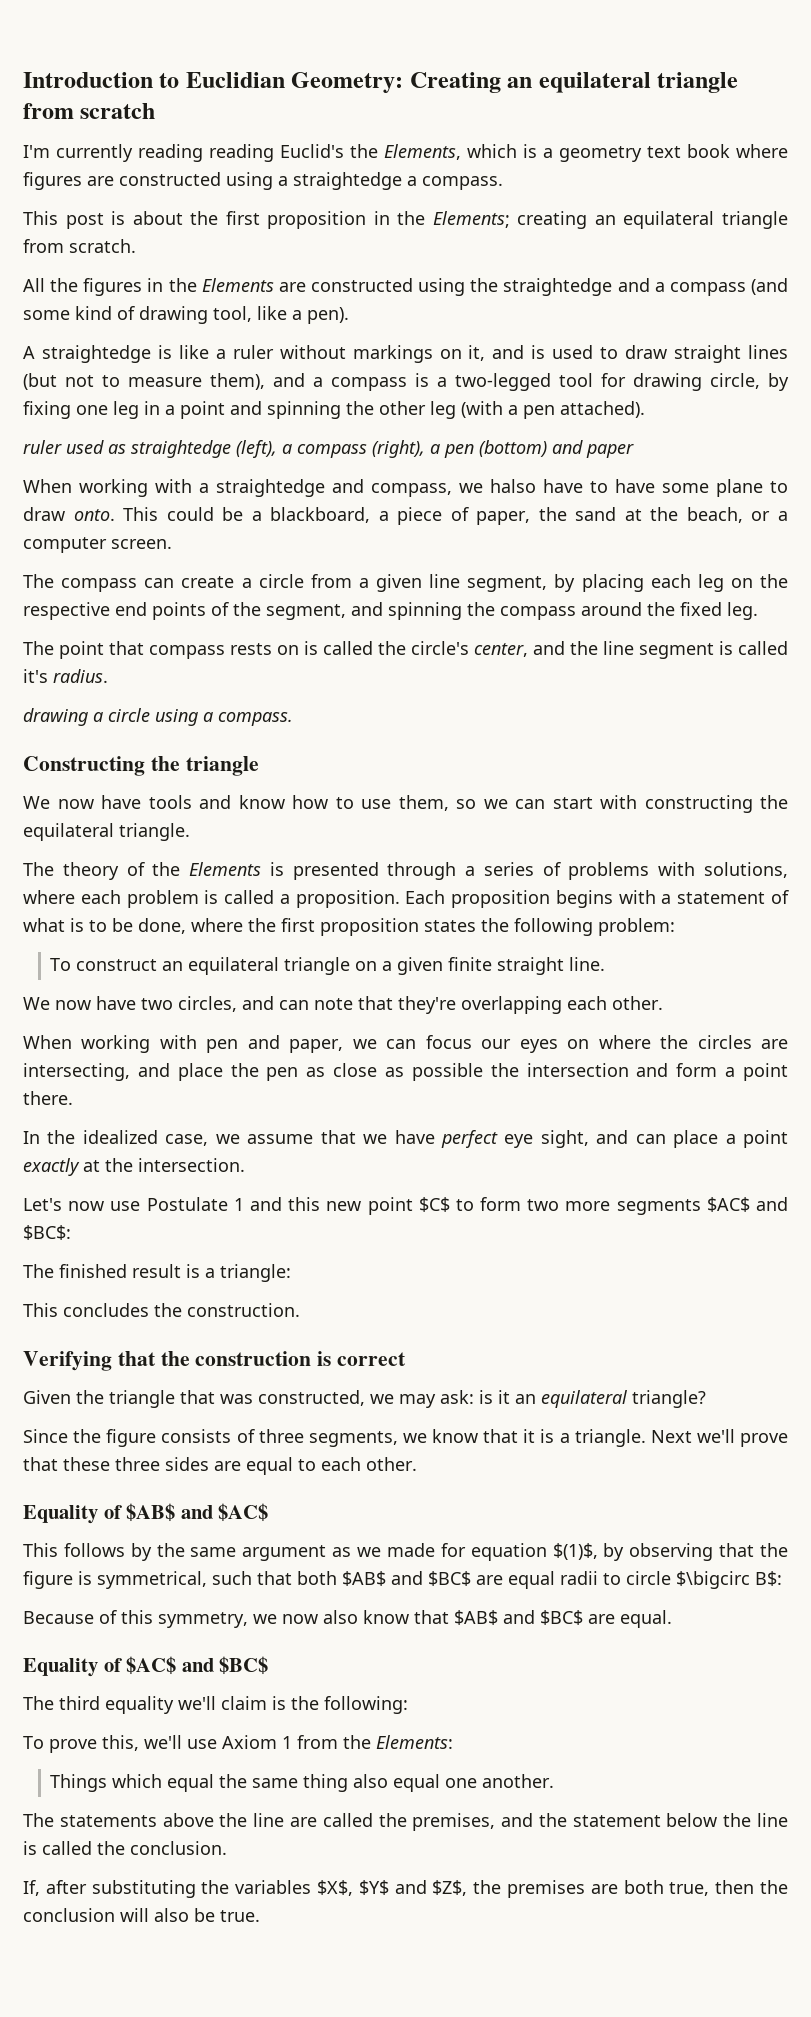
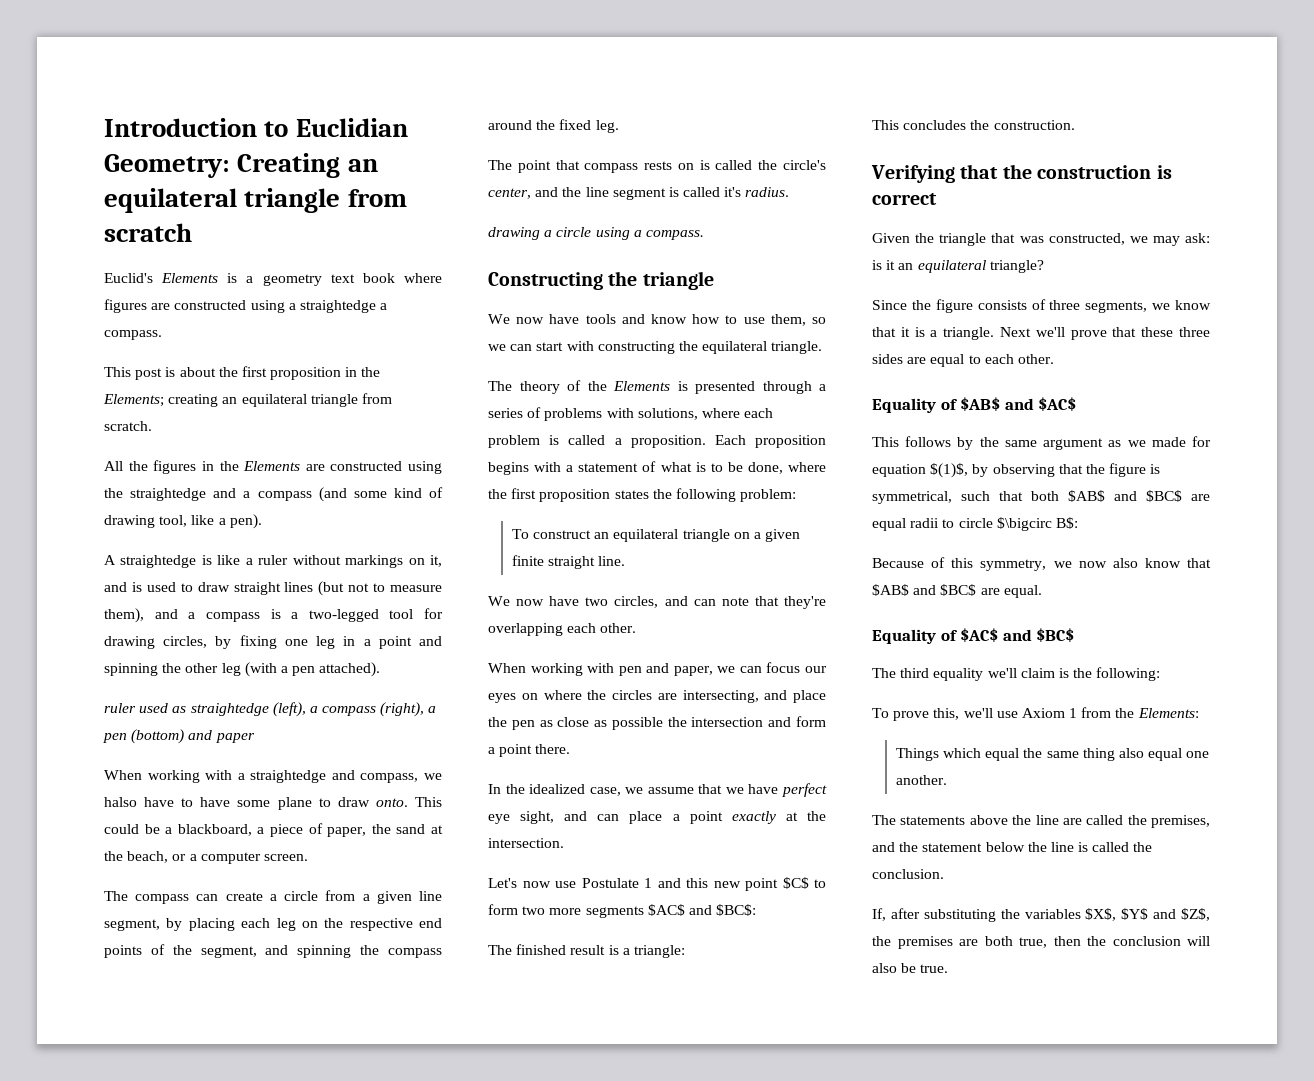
- I'm currently reading reading Euclid's the Elements, which is a geometry text book where figures are constructed using a straightedge a compass.
+ Euclid's Elements is a geometry text book where figures are constructed using a straightedge a compass.
- A straightedge is like a ruler without markings on it, and is used to draw straight lines (but not to measure them), and a compass is a two-legged tool for drawing circle, by fixing one leg in a point and spinning the other leg (with a pen attached).
+ A straightedge is like a ruler without markings on it, and is used to draw straight lines (but not to measure them), and a compass is a two-legged tool for drawing circles, by fixing one leg in a point and spinning the other leg (with a pen attached).

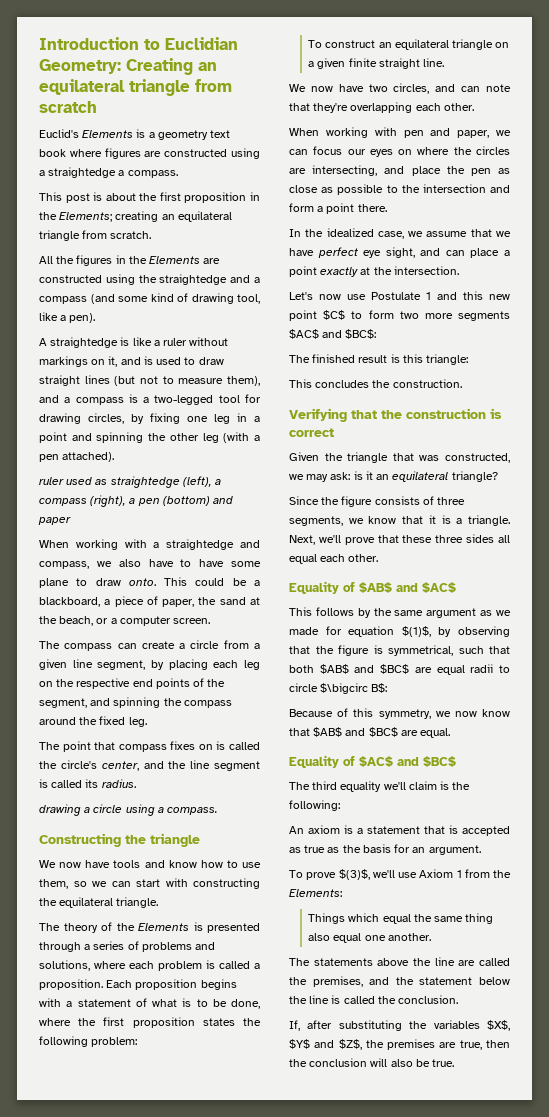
- When working with a straightedge and compass, we halso have to have some plane to draw onto.
+ When working with a straightedge and compass, we also have to have some plane to draw onto.
- The point that compass rests on is called the circle's center, and the line segment is called it's radius.
+ The point that compass fixes on is called the circle's center, and the line segment is called its radius.
- The theory of the Elements is presented through a series of problems with solutions, where each problem is called a proposition.
+ The theory of the Elements is presented through a series of problems and solutions, where each problem is called a proposition.
- When working with pen and paper, we can focus our eyes on where the circles are intersecting, and place the pen as close as possible the intersection and form a point there.
+ When working with pen and paper, we can focus our eyes on where the circles are intersecting, and place the pen as close as possible to the intersection and form a point there.
- The finished result is a triangle:
+ The finished result is this triangle:
- Next we'll prove that these three sides are equal to each other.
+ Next, we'll prove that these three sides all equal each other.
- Because of this symmetry, we now also know that $AB$ and $BC$ are equal.
+ Because of this symmetry, we now know that $AB$ and $BC$ are equal.
+ An axiom is a statement that is accepted as true as the basis for an argument.
- To prove this, we'll use Axiom 1 from the Elements:
+ To prove $(3)$, we'll use Axiom 1 from the Elements:
- If, after substituting the variables $X$, $Y$ and $Z$, the premises are both true, then the conclusion will also be true.
+ If, after substituting the variables $X$, $Y$ and $Z$, the premises are true, then the conclusion will also be true.

